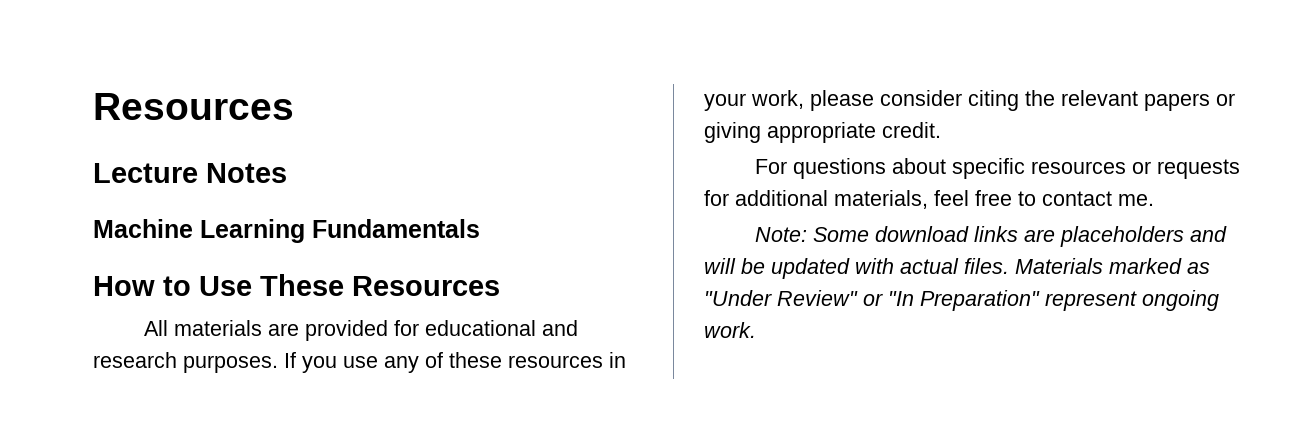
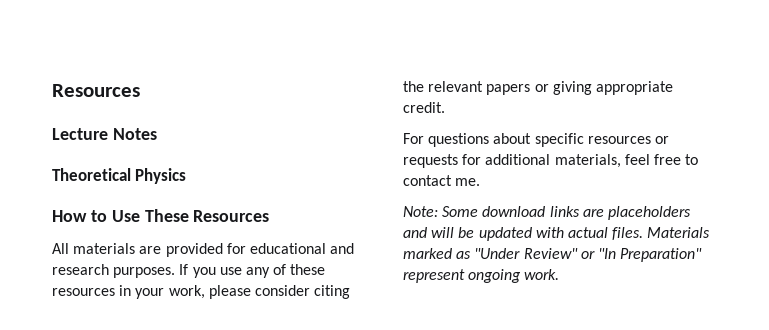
- Machine Learning Fundamentals
+ Theoretical Physics

